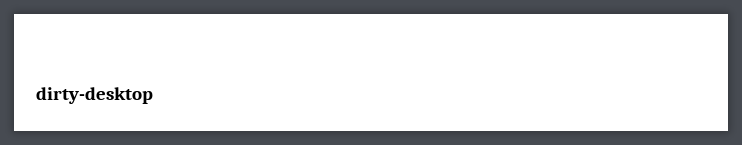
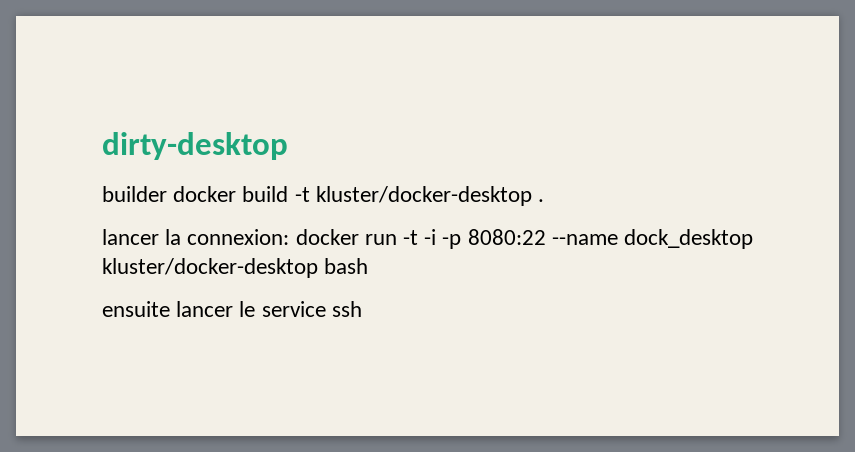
+ builder docker build -t kluster/docker-desktop .
+ lancer la connexion: docker run -t -i -p 8080:22 --name dock_desktop kluster/docker-desktop bash
+ ensuite lancer le service ssh

